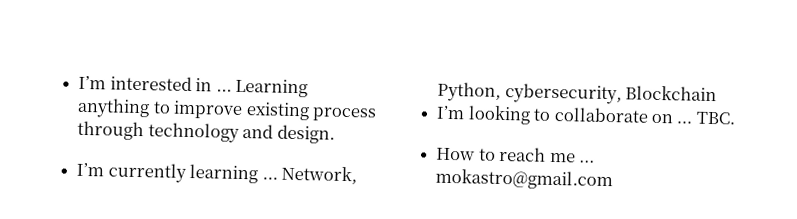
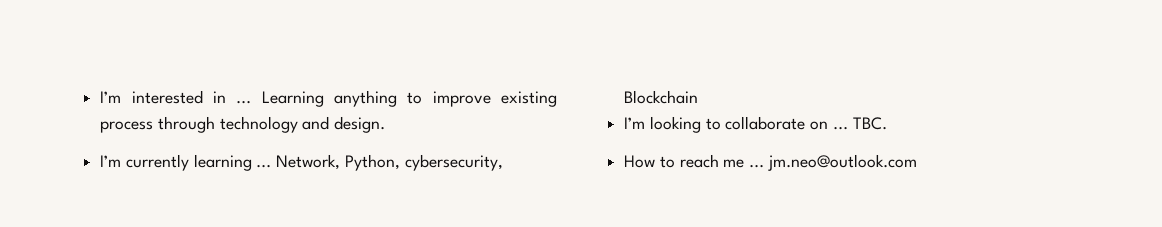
- How to reach me ... mokastro@gmail.com
+ How to reach me ... jm.neo@outlook.com

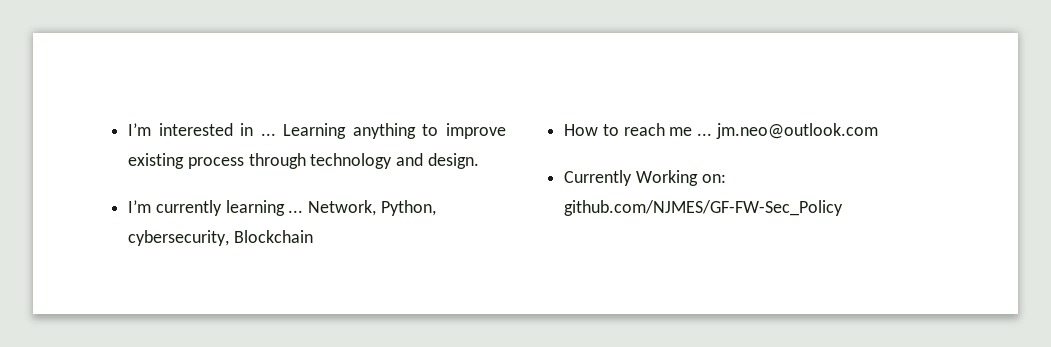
- I’m looking to collaborate on ... TBC.
+ Currently Working on: github.com/NJMES/GF-FW-Sec_Policy

